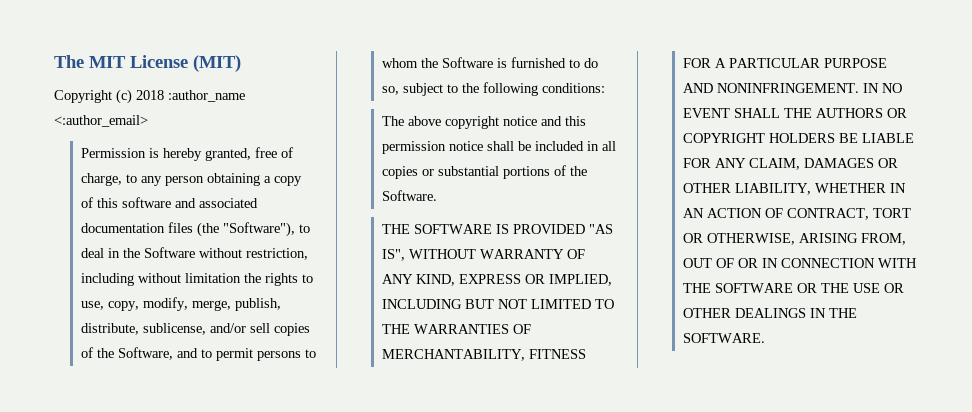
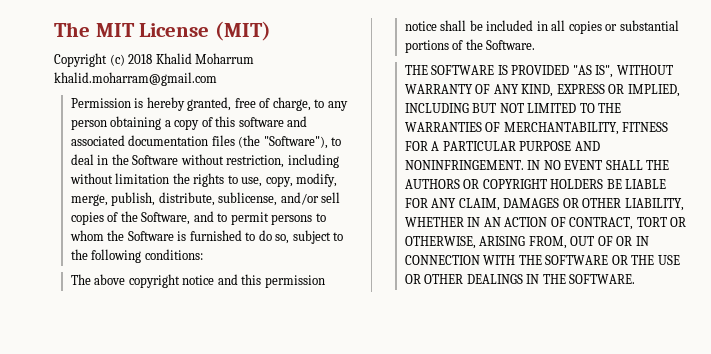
- Copyright (c) 2018 :author_name <:author_email>
+ Copyright (c) 2018 Khalid Moharrum khalid.moharram@gmail.com

